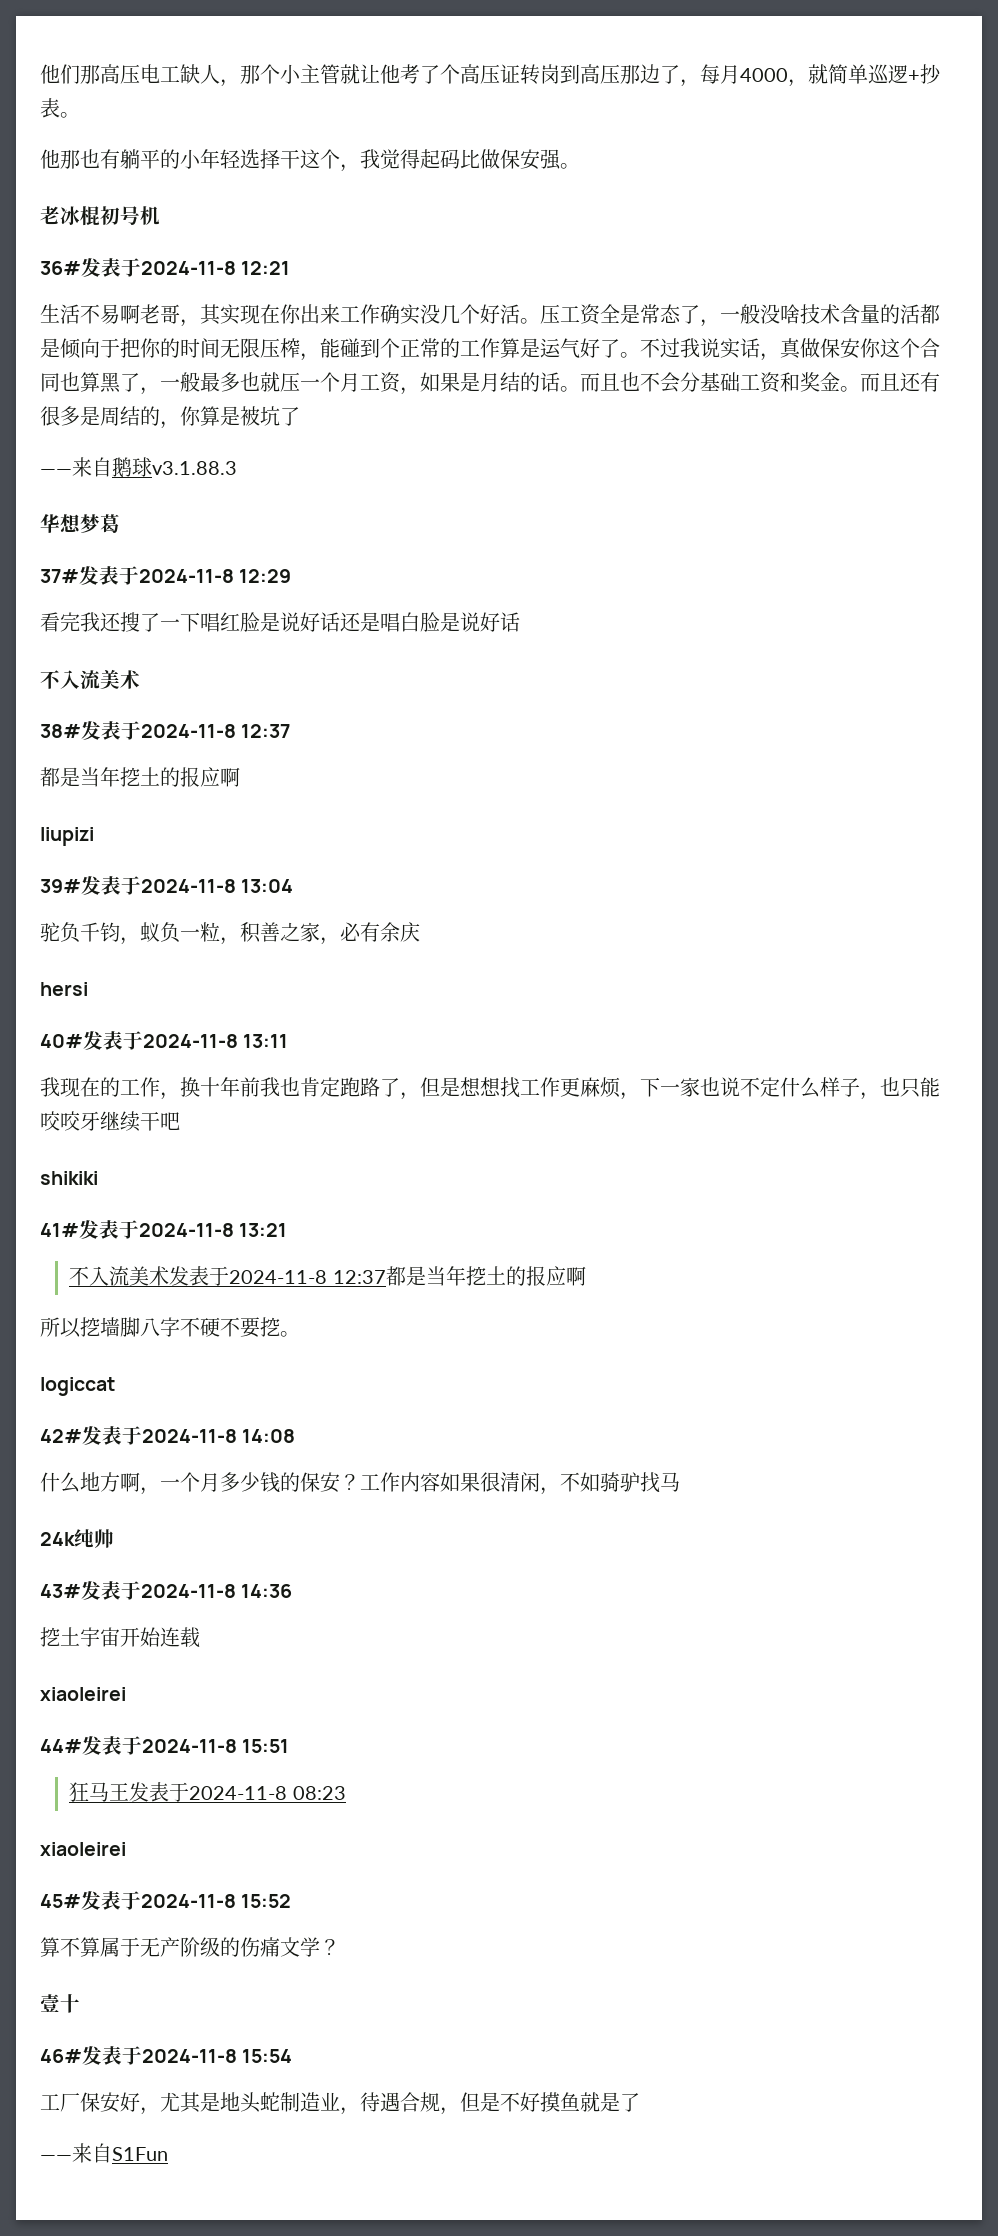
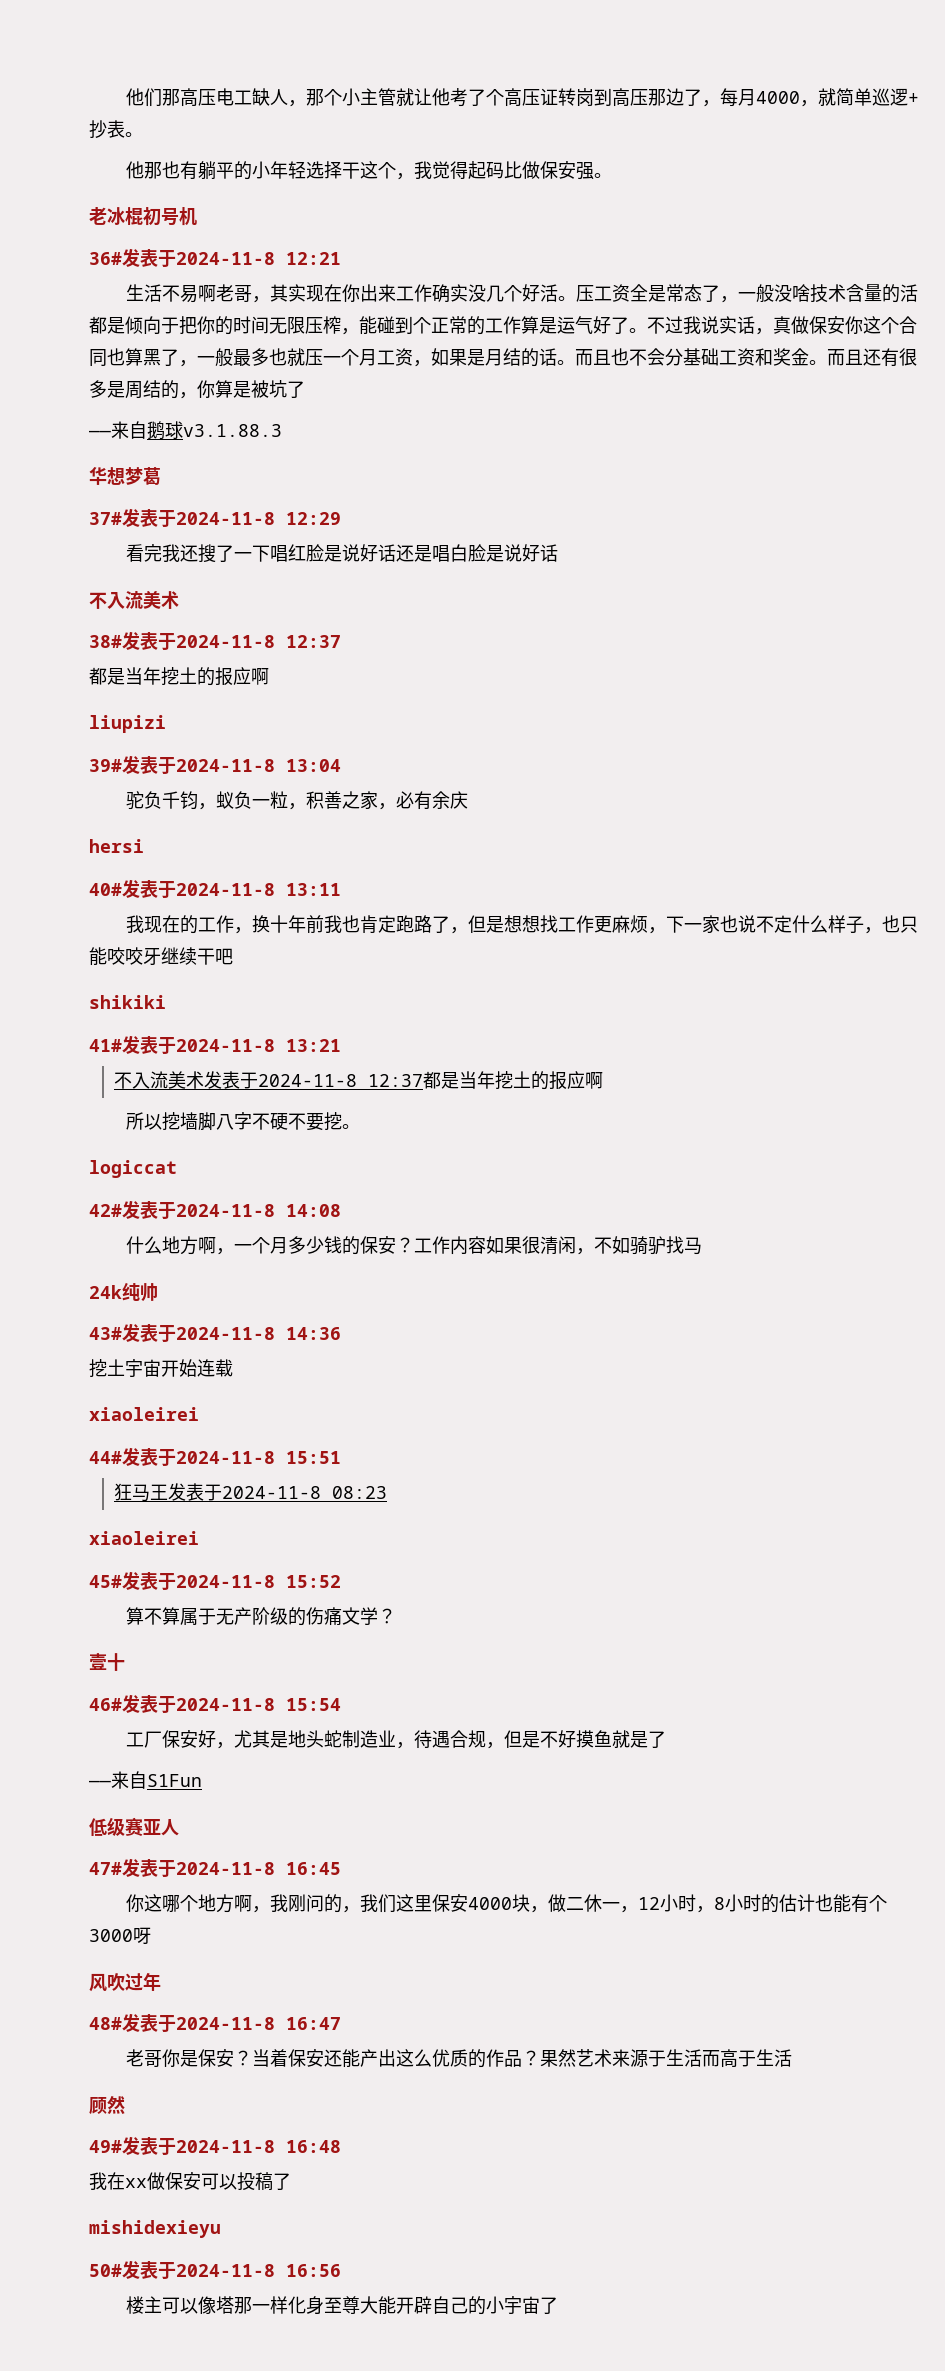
+ 低级赛亚人
+ 47#发表于2024-11-8 16:45
+ 你这哪个地方啊，我刚问的，我们这里保安4000块，做二休一，12小时，8小时的估计也能有个3000呀
+ 风吹过年
+ 48#发表于2024-11-8 16:47
+ 老哥你是保安？当着保安还能产出这么优质的作品？果然艺术来源于生活而高于生活
+ 顾然
+ 49#发表于2024-11-8 16:48
+ 我在xx做保安可以投稿了
+ mishidexieyu
+ 50#发表于2024-11-8 16:56
+ 楼主可以像塔那一样化身至尊大能开辟自己的小宇宙了

